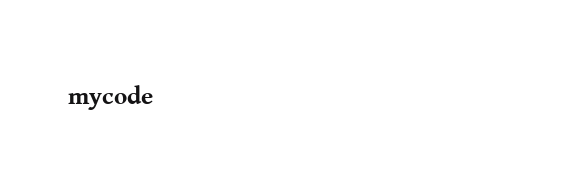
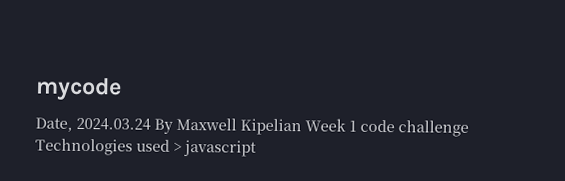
+ Date, 2024.03.24 By Maxwell Kipelian Week 1 code challenge Technologies used > javascript

